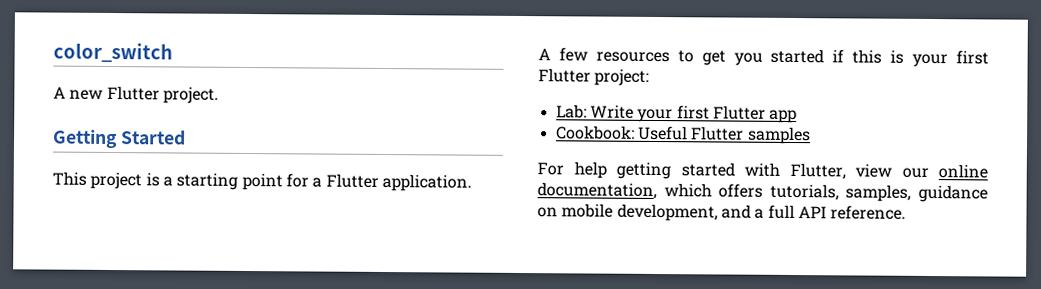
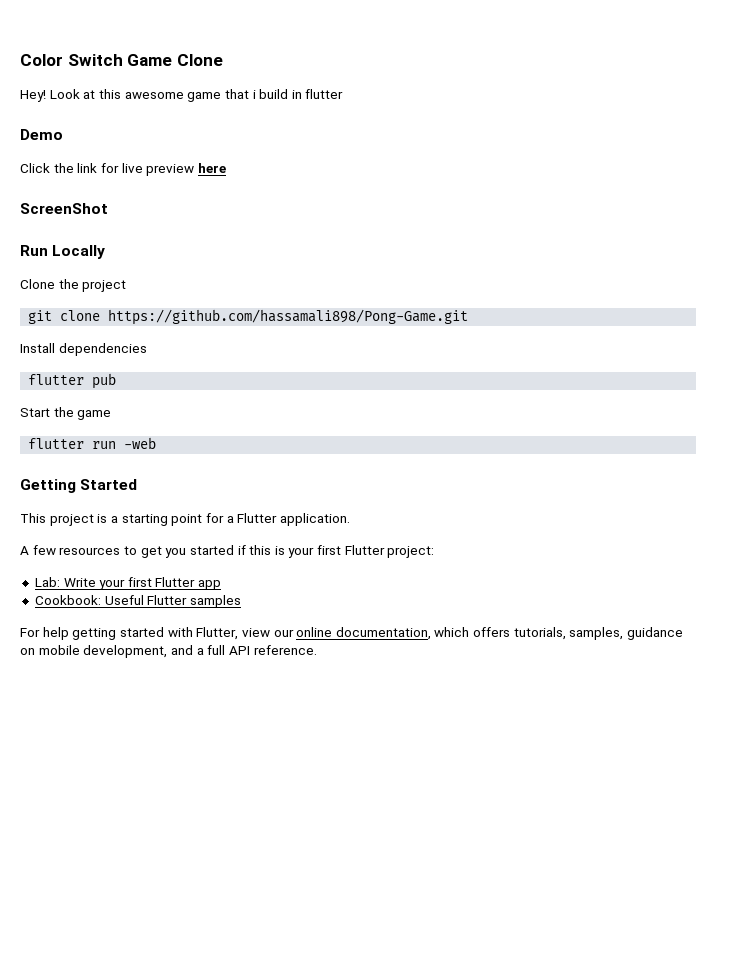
- color_switch
- A new Flutter project.
+ Color Switch Game Clone
+ Hey! Look at this awesome game that i build in flutter
+ Demo
+ Click the link for live preview here
+ ScreenShot
+ Run Locally
+ Clone the project
+ git clone https://github.com/hassamali898/Pong-Game.git
+ Install dependencies
+ flutter pub
+ Start the game
+ flutter run -web

